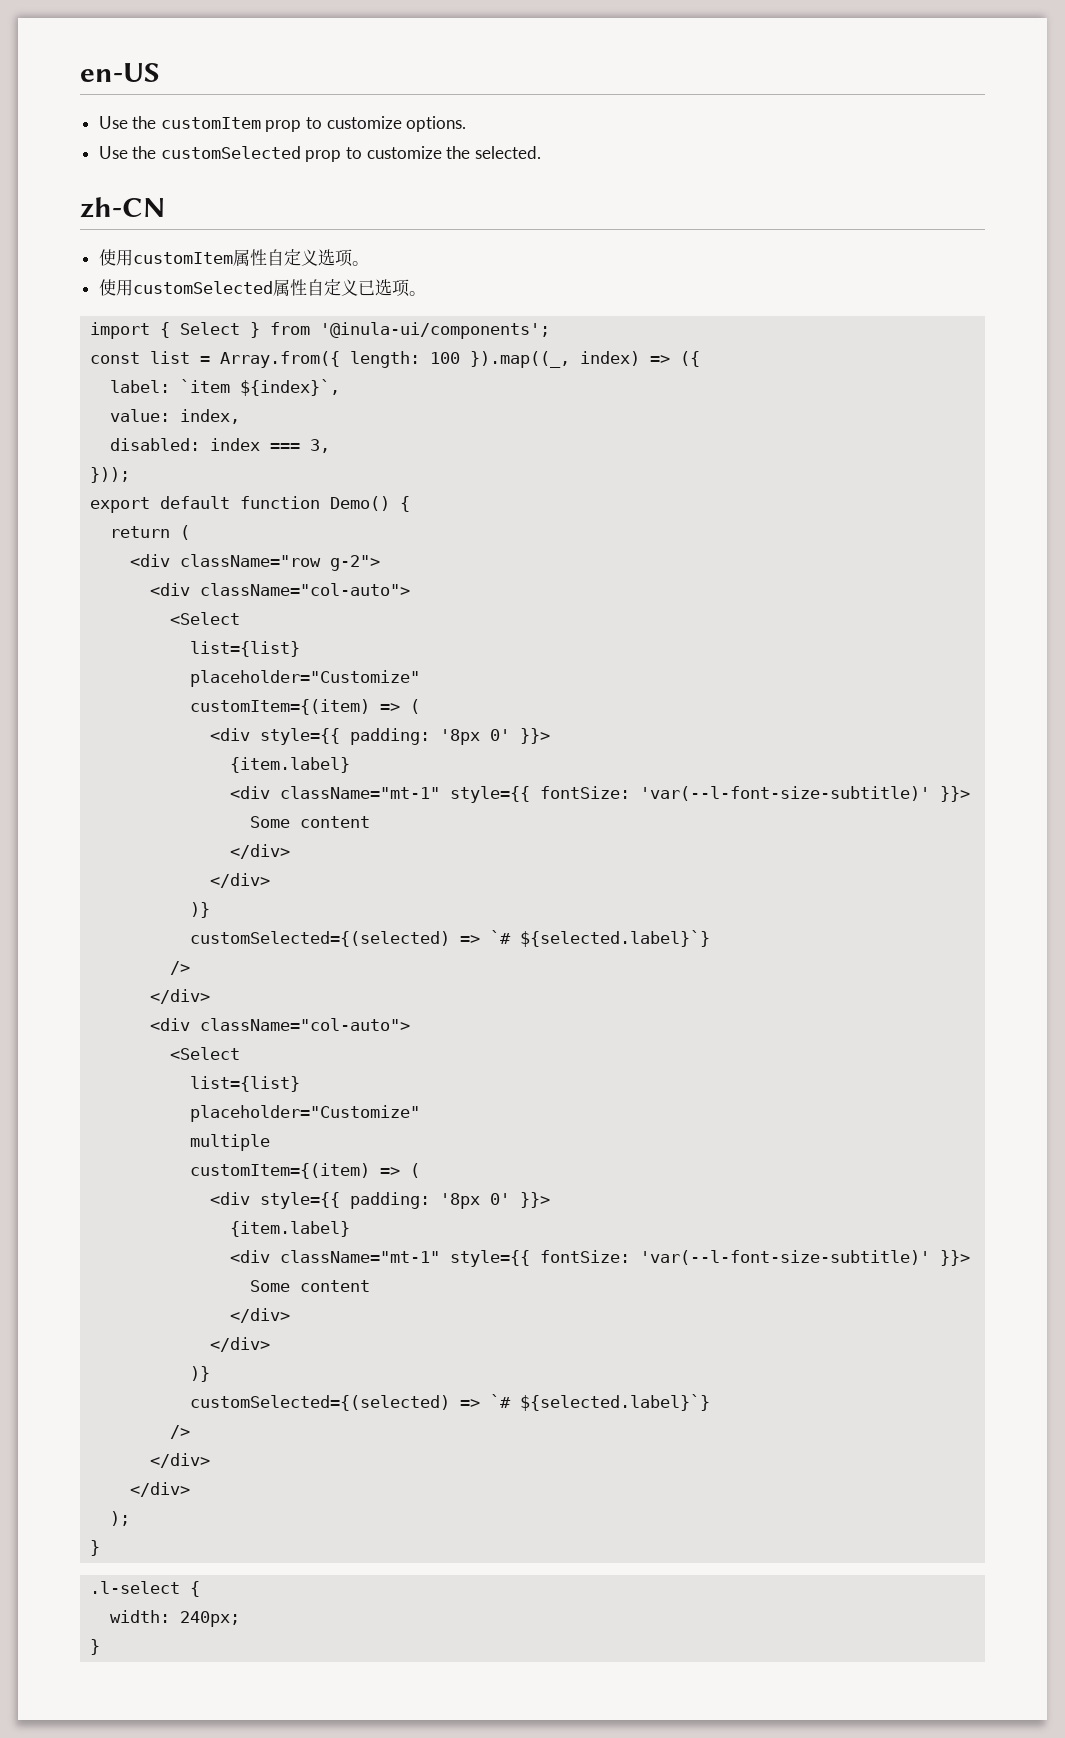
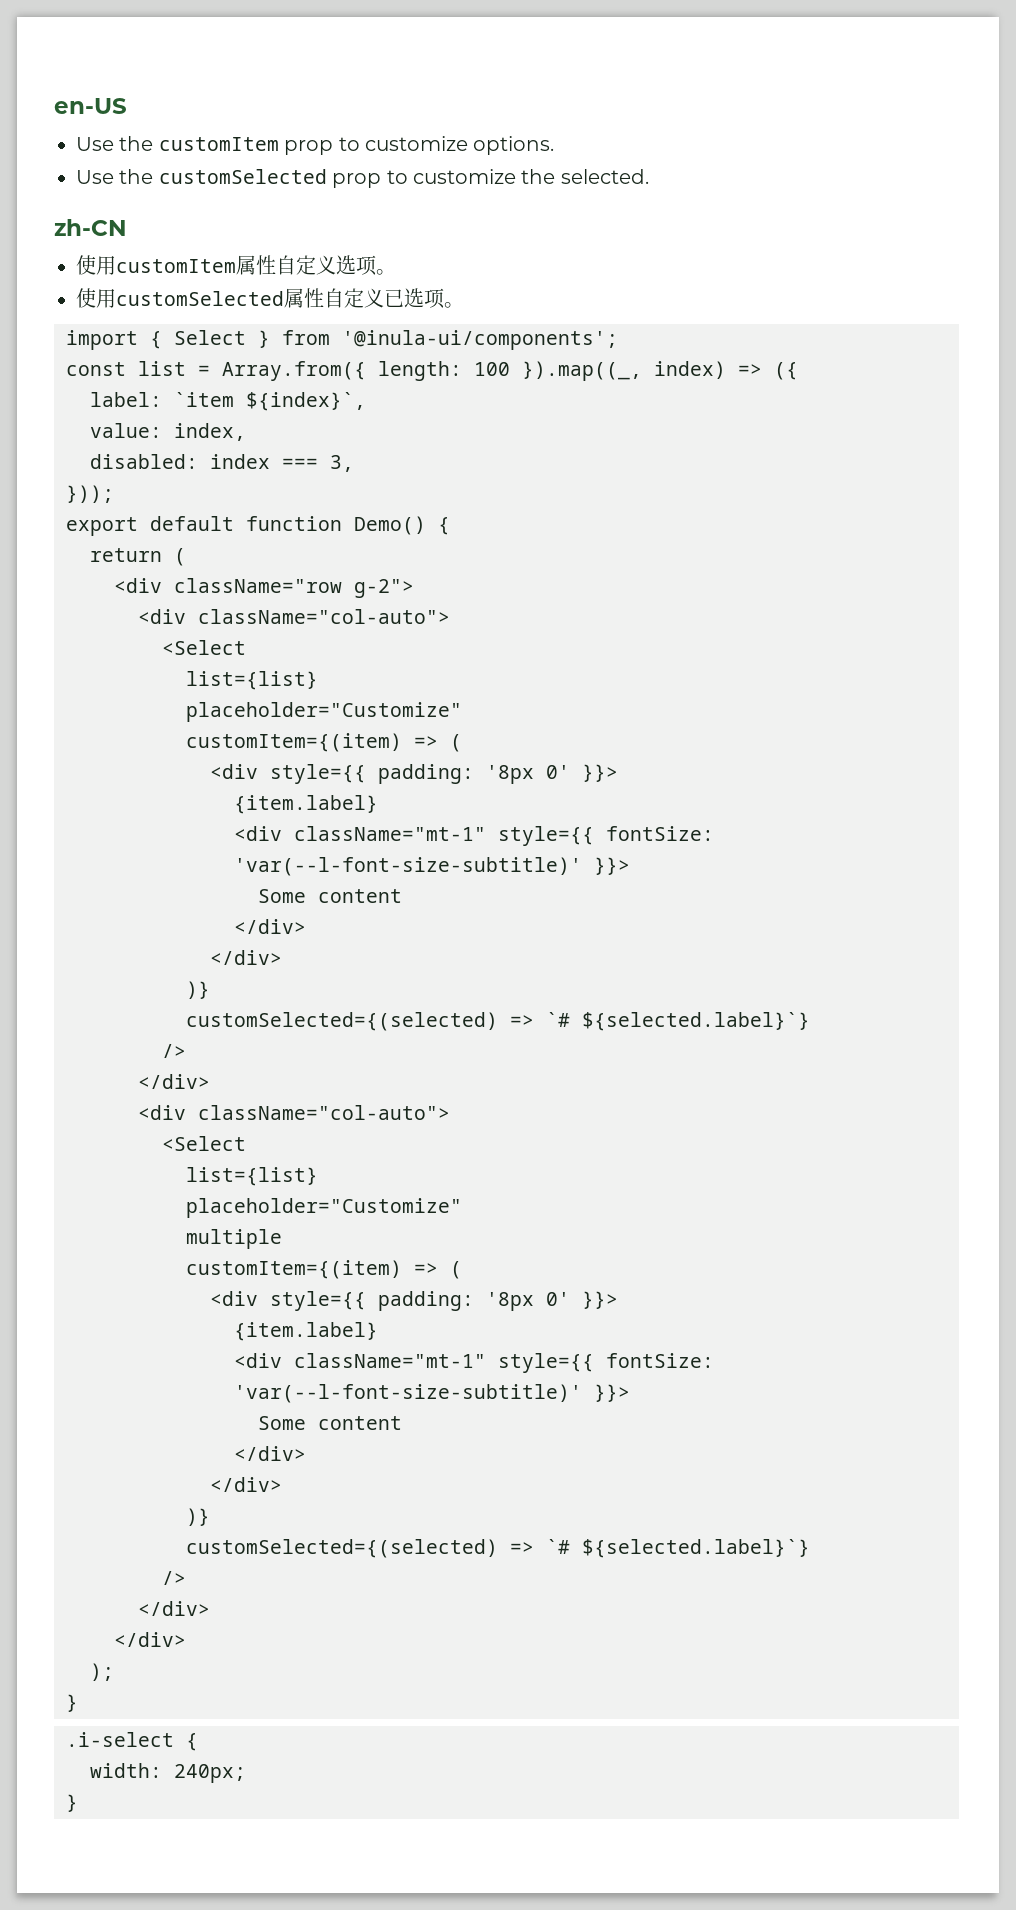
- .l-select {
+ .i-select {

